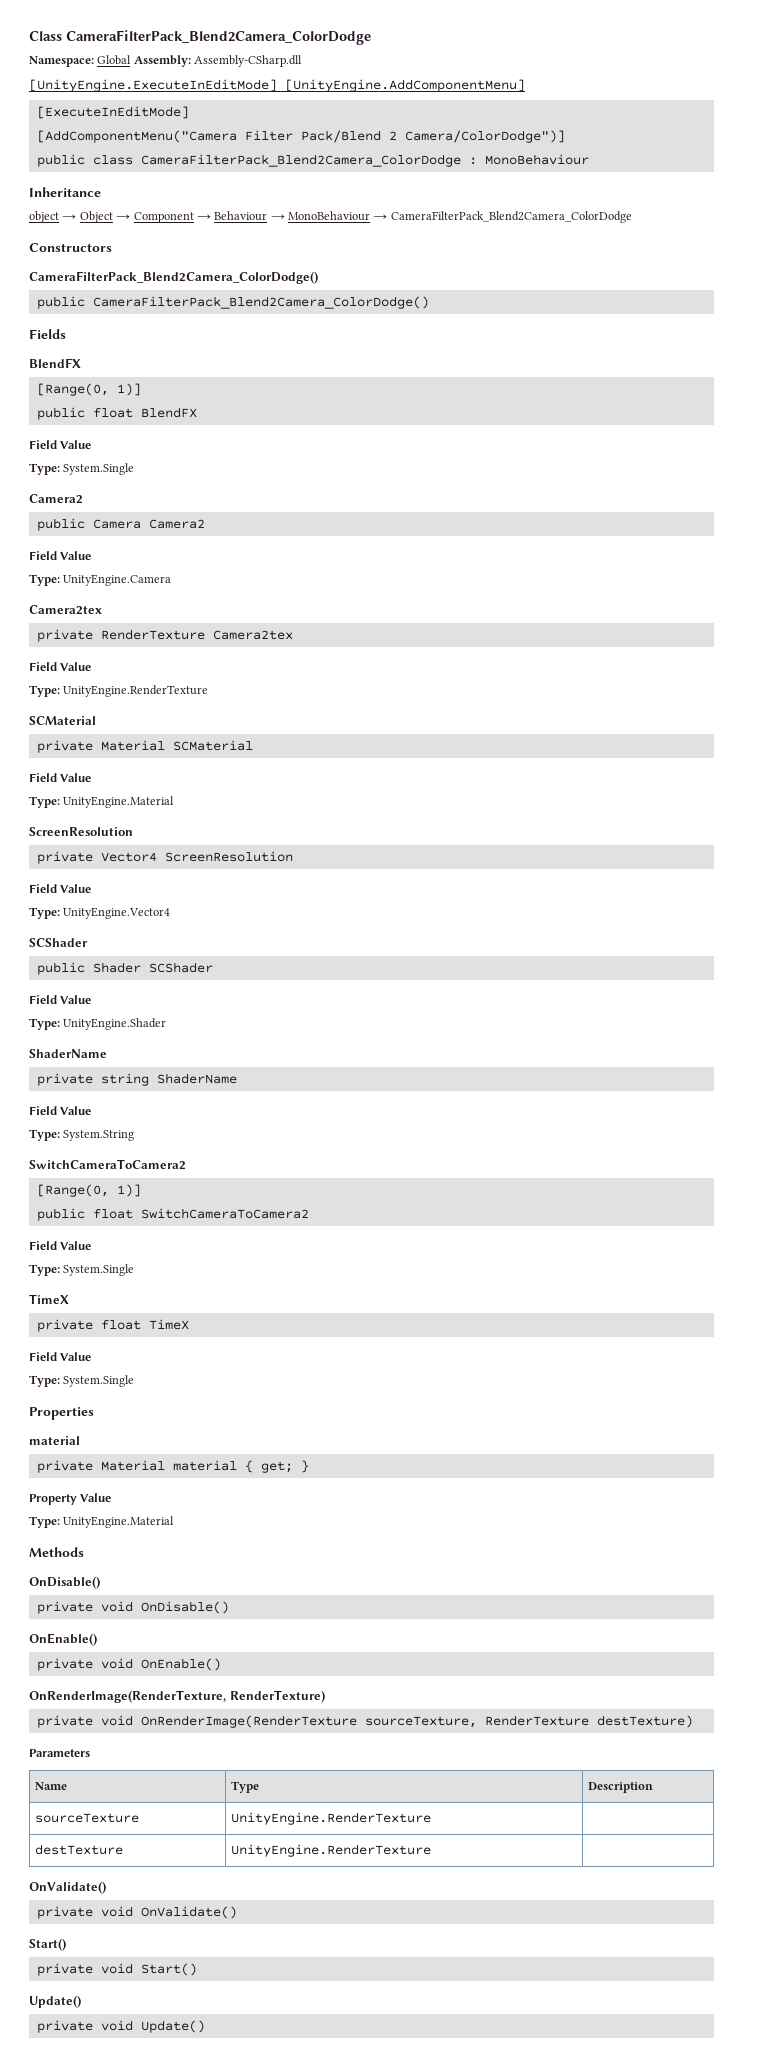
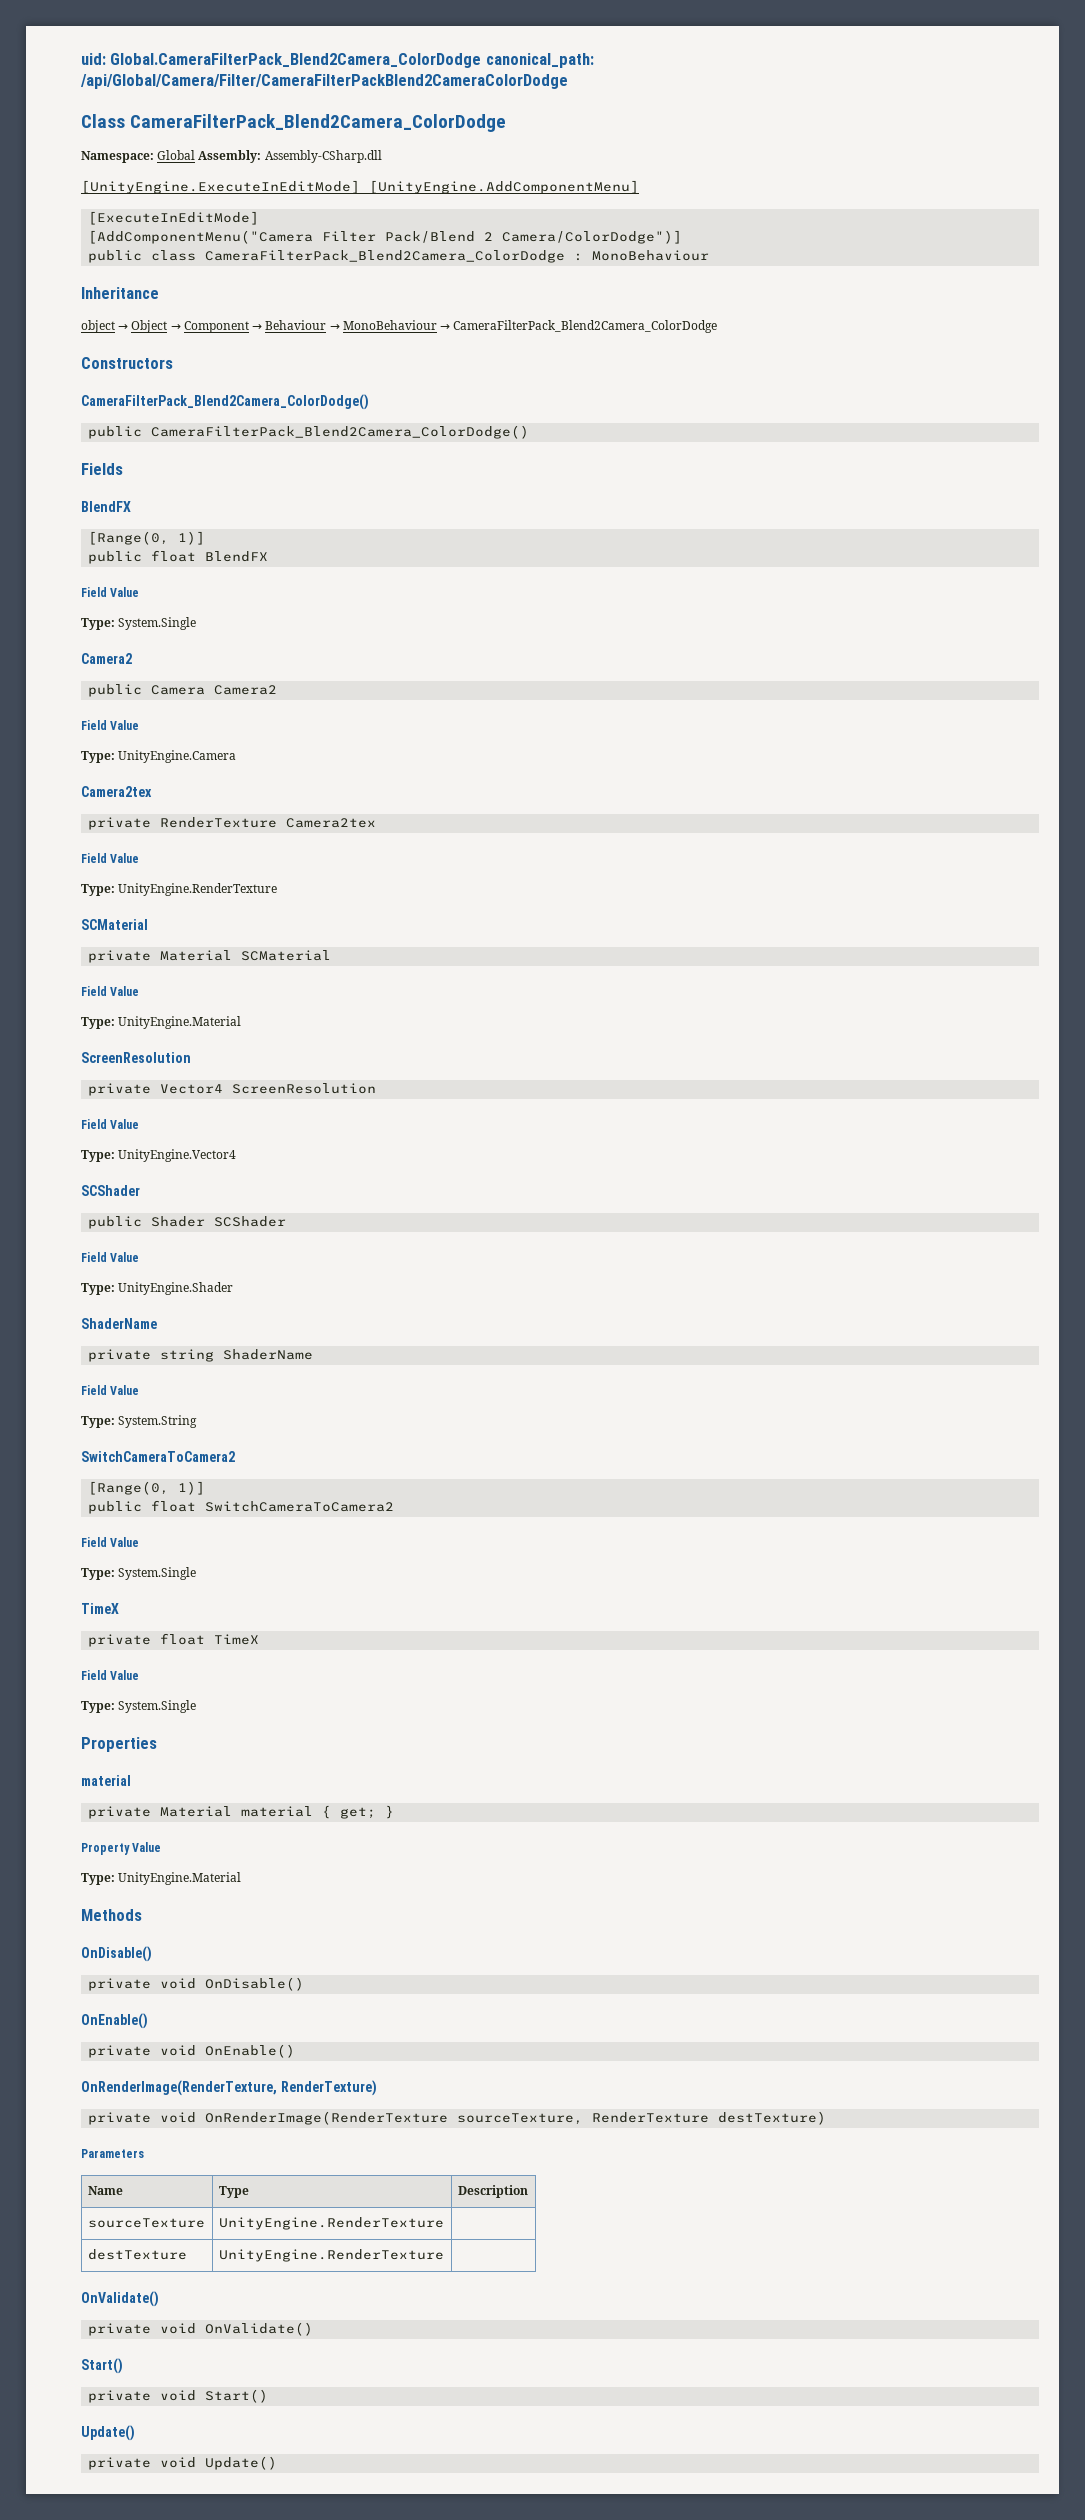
+ uid: Global.CameraFilterPack_Blend2Camera_ColorDodge canonical_path: /api/Global/Camera/Filter/CameraFilterPackBlend2CameraColorDodge

